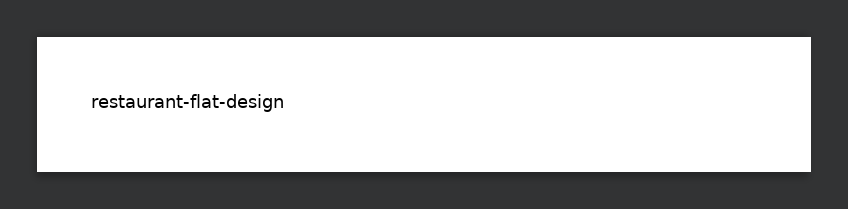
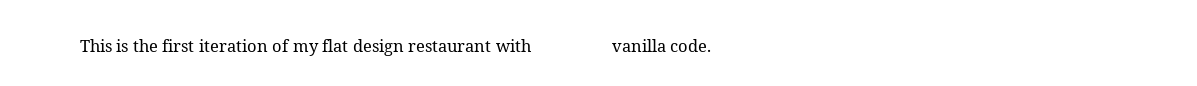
- restaurant-flat-design
+ This is the first iteration of my flat design restaurant with vanilla code.

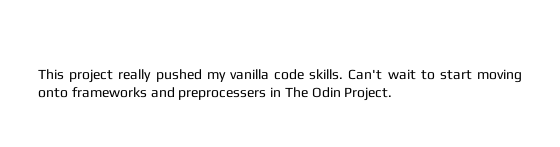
- This is the first iteration of my flat design restaurant with vanilla code.
+ This project really pushed my vanilla code skills. Can't wait to start moving onto frameworks and preprocessers in The Odin Project.

